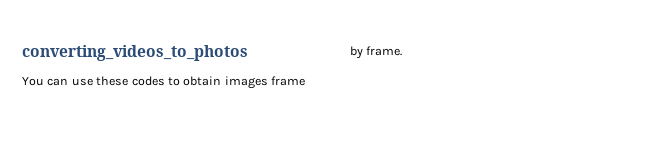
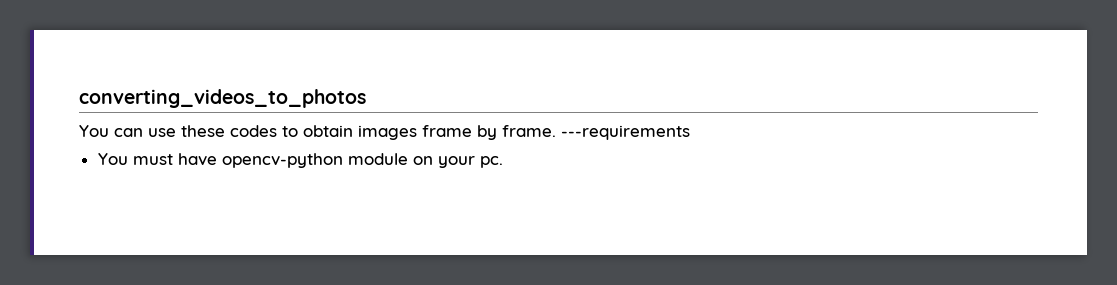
+ ---requirements
+ You must have opencv-python module on your pc.

